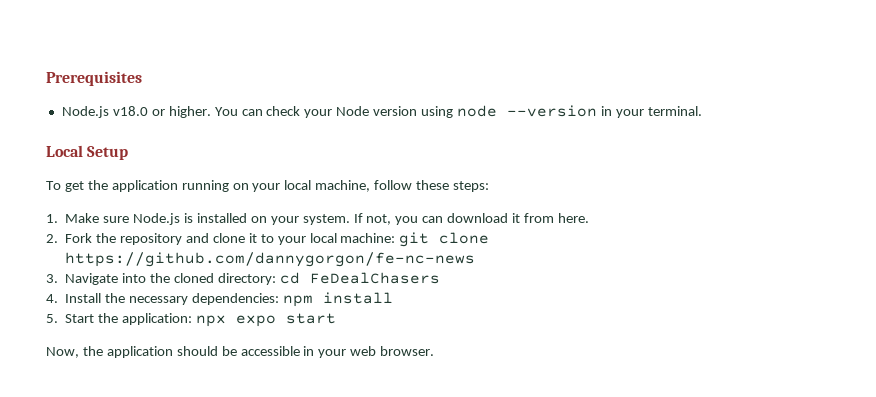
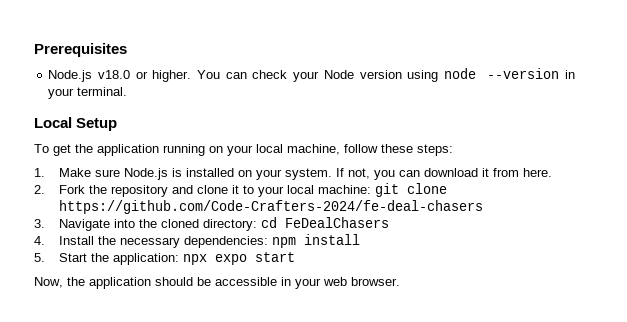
- 2. Fork the repository and clone it to your local machine: git clone https://github.com/dannygorgon/fe-nc-news
+ 2. Fork the repository and clone it to your local machine: git clone https://github.com/Code-Crafters-2024/fe-deal-chasers

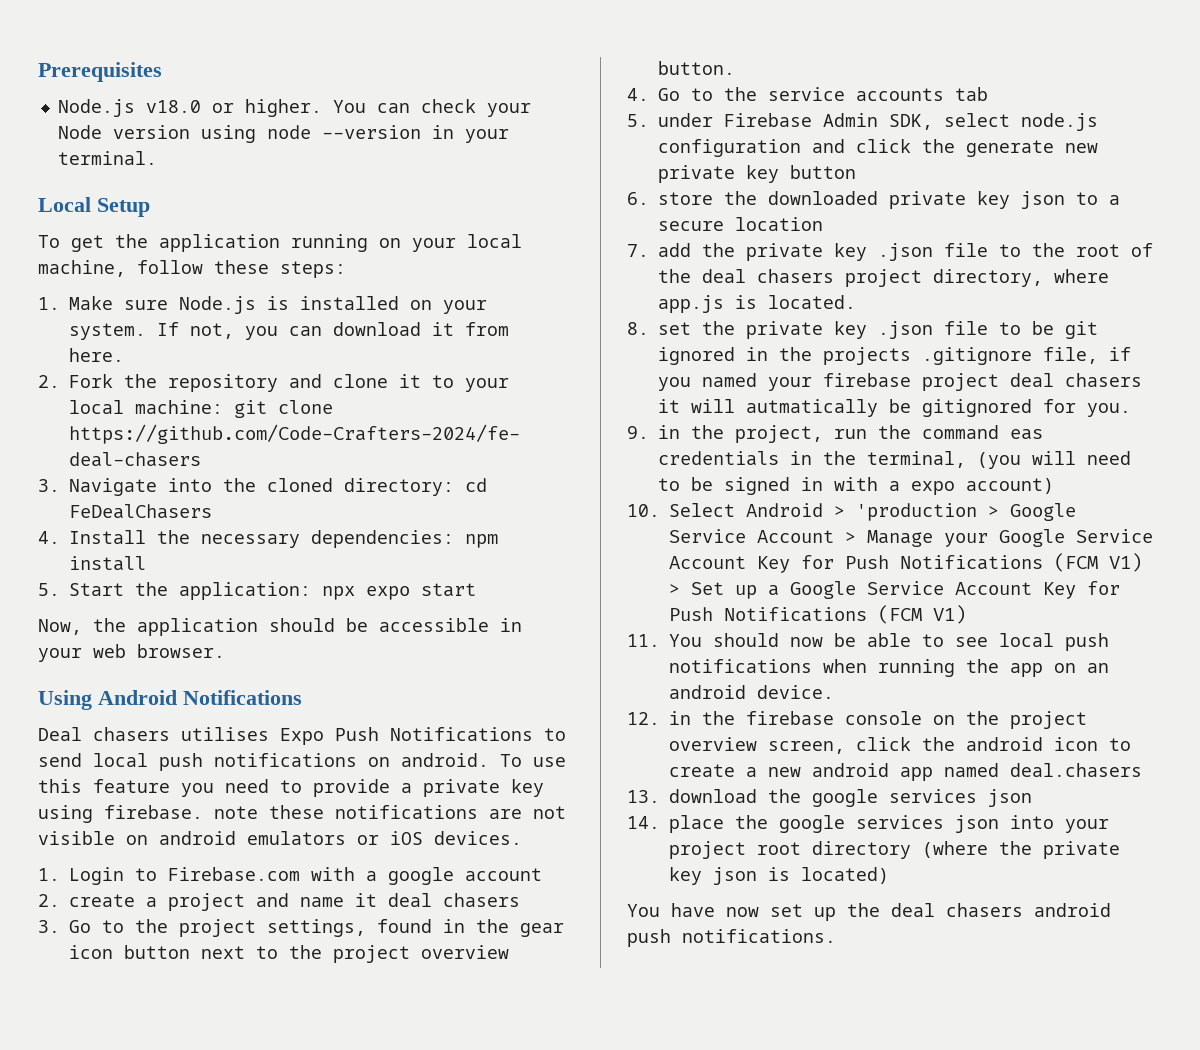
+ Using Android Notifications
+ Deal chasers utilises Expo Push Notifications to send local push notifications on android. To use this feature you need to provide a private key using firebase. note these notifications are not visible on android emulators or iOS devices.
+ 1. Login to Firebase.com with a google account
+ 2. create a project and name it deal chasers
+ 3. Go to the project settings, found in the gear icon button next to the project overview button.
+ 4. Go to the service accounts tab
+ 5. under Firebase Admin SDK, select node.js configuration and click the generate new private key button
+ 6. store the downloaded private key json to a secure location
+ 7. add the private key .json file to the root of the deal chasers project directory, where app.js is located.
+ 8. set the private key .json file to be git ignored in the projects .gitignore file, if you named your firebase project deal chasers it will autmatically be gitignored for you.
+ 9. in the project, run the command eas credentials in the terminal, (you will need to be signed in with a expo account)
+ 10. Select Android > 'production > Google Service Account > Manage your Google Service Account Key for Push Notifications (FCM V1) > Set up a Google Service Account Key for Push Notifications (FCM V1)
+ 11. You should now be able to see local push notifications when running the app on an android device.
+ 12. in the firebase console on the project overview screen, click the android icon to create a new android app named deal.chasers
+ 13. download the google services json
+ 14. place the google services json into your project root directory (where the private key json is located)
+ You have now set up the deal chasers android push notifications.

